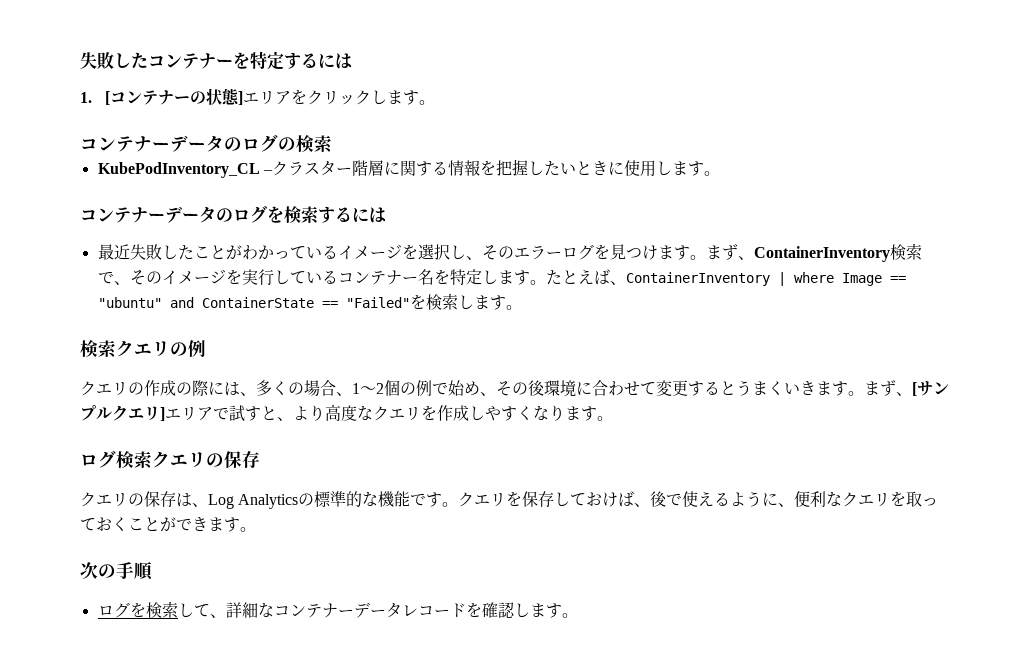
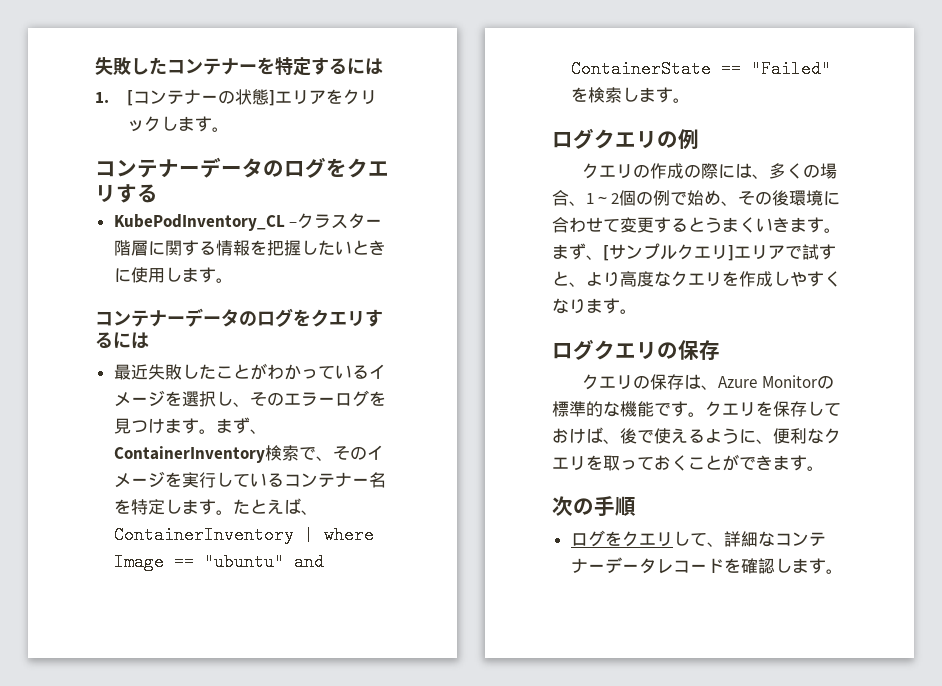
  1. [コンテナーの状態]エリアをクリックします。
- コンテナーデータのログの検索
+ コンテナーデータのログをクエリする
- コンテナーデータのログを検索するには
+ コンテナーデータのログをクエリするには
- 検索クエリの例
+ ログクエリの例
- ログ検索クエリの保存
+ ログクエリの保存
- クエリの保存は、Log Analyticsの標準的な機能です。
+ クエリの保存は、Azure Monitorの標準的な機能です。
- ログを検索して、詳細なコンテナーデータレコードを確認します。
+ ログをクエリして、詳細なコンテナーデータレコードを確認します。

